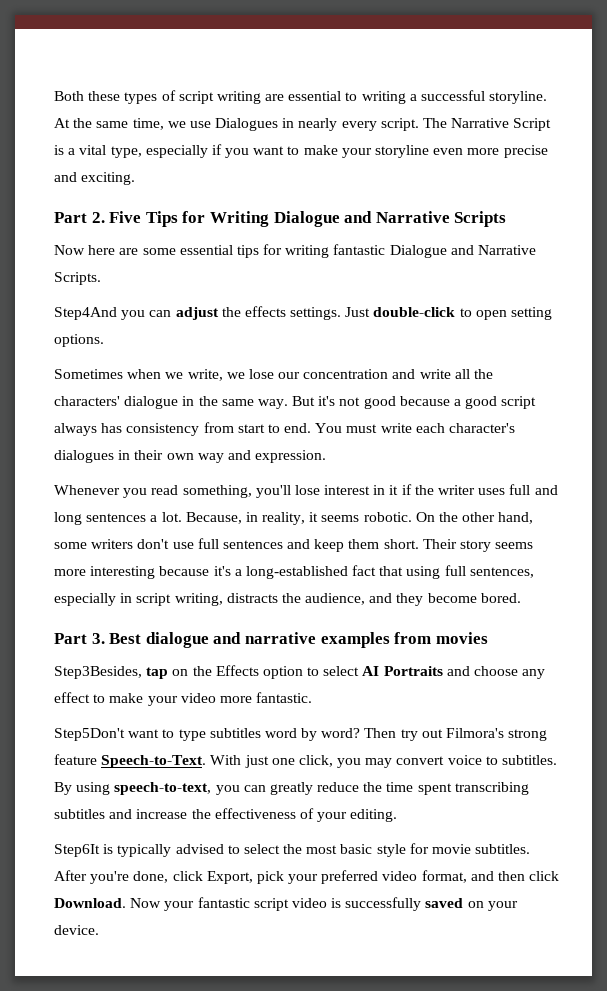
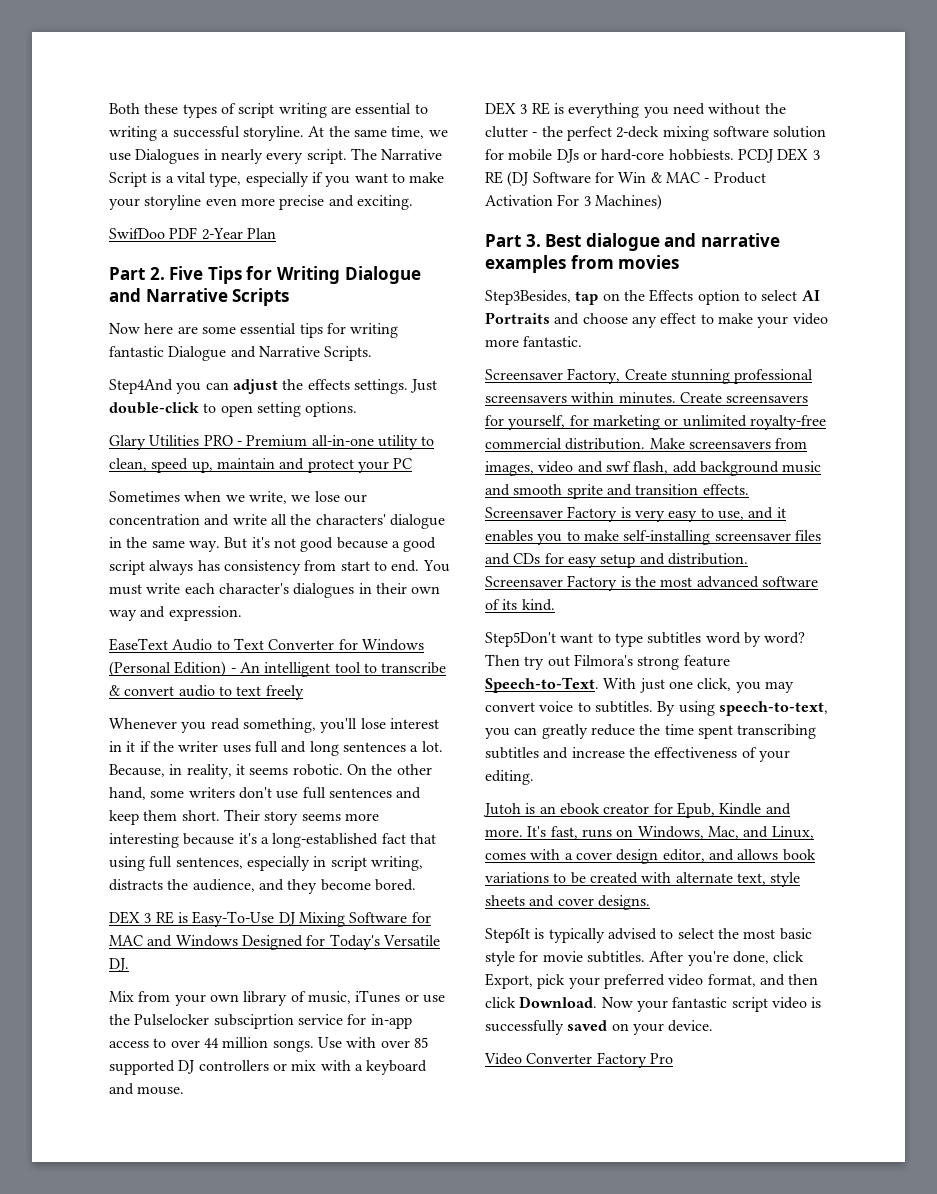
+ SwifDoo PDF 2-Year Plan
+ Glary Utilities PRO - Premium all-in-one utility to clean, speed up, maintain and protect your PC
+ EaseText Audio to Text Converter for Windows (Personal Edition) - An intelligent tool to transcribe & convert audio to text freely
+ DEX 3 RE is Easy-To-Use DJ Mixing Software for MAC and Windows Designed for Today's Versatile DJ.
+ Mix from your own library of music, iTunes or use the Pulselocker subsciprtion service for in-app access to over 44 million songs. Use with over 85 supported DJ controllers or mix with a keyboard and mouse.
+ DEX 3 RE is everything you need without the clutter - the perfect 2-deck mixing software solution for mobile DJs or hard-core hobbiests. PCDJ DEX 3 RE (DJ Software for Win & MAC - Product Activation For 3 Machines)
+ Screensaver Factory, Create stunning professional screensavers within minutes. Create screensavers for yourself, for marketing or unlimited royalty-free commercial distribution. Make screensavers from images, video and swf flash, add background music and smooth sprite and transition effects. Screensaver Factory is very easy to use, and it enables you to make self-installing screensaver files and CDs for easy setup and distribution. Screensaver Factory is the most advanced software of its kind.
+ Jutoh is an ebook creator for Epub, Kindle and more. It's fast, runs on Windows, Mac, and Linux, comes with a cover design editor, and allows book variations to be created with alternate text, style sheets and cover designs.
+ Video Converter Factory Pro

